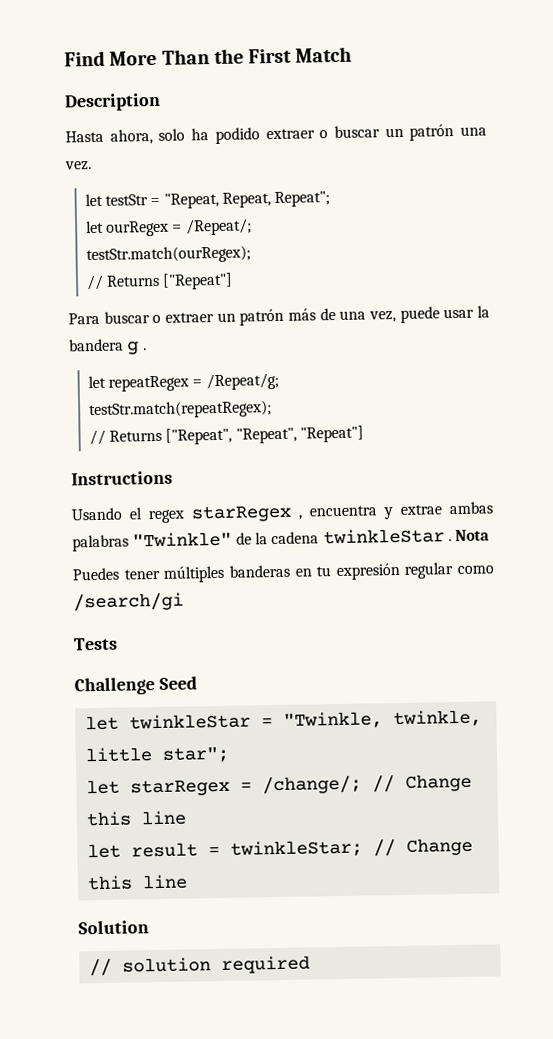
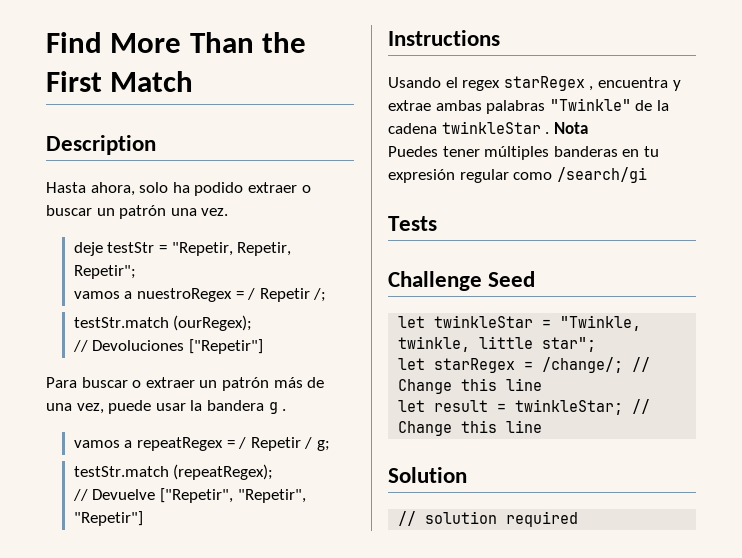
- let testStr = "Repeat, Repeat, Repeat";
- let ourRegex = /Repeat/;
- testStr.match(ourRegex);
- // Returns ["Repeat"]
+ deje testStr = "Repetir, Repetir, Repetir";
+ vamos a nuestroRegex = / Repetir /;
+ testStr.match (ourRegex);
+ // Devoluciones ["Repetir"]
- let repeatRegex = /Repeat/g;
- testStr.match(repeatRegex);
- // Returns ["Repeat", "Repeat", "Repeat"]
+ vamos a repeatRegex = / Repetir / g;
+ testStr.match (repeatRegex);
+ // Devuelve ["Repetir", "Repetir", "Repetir"]

